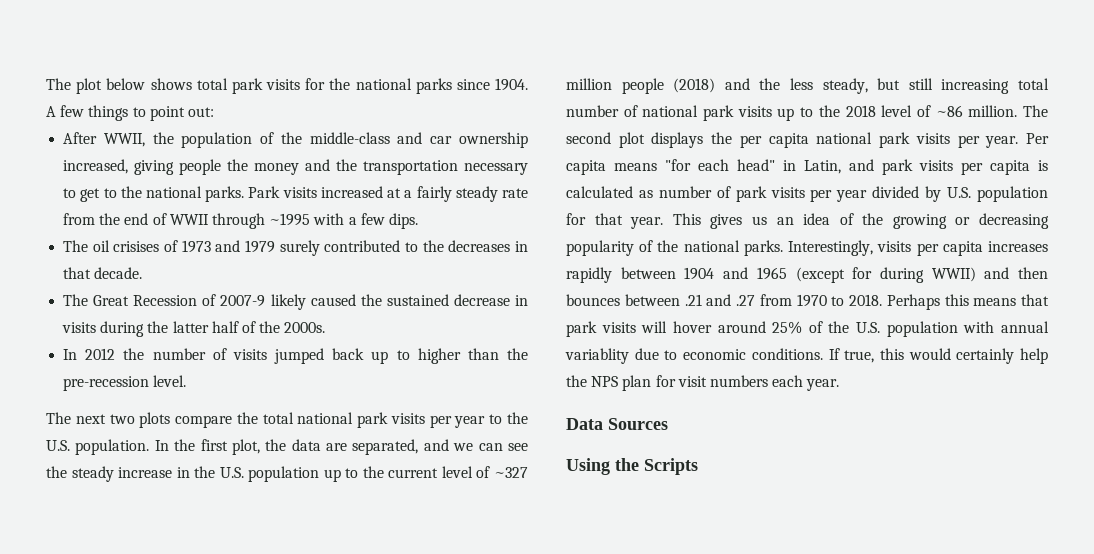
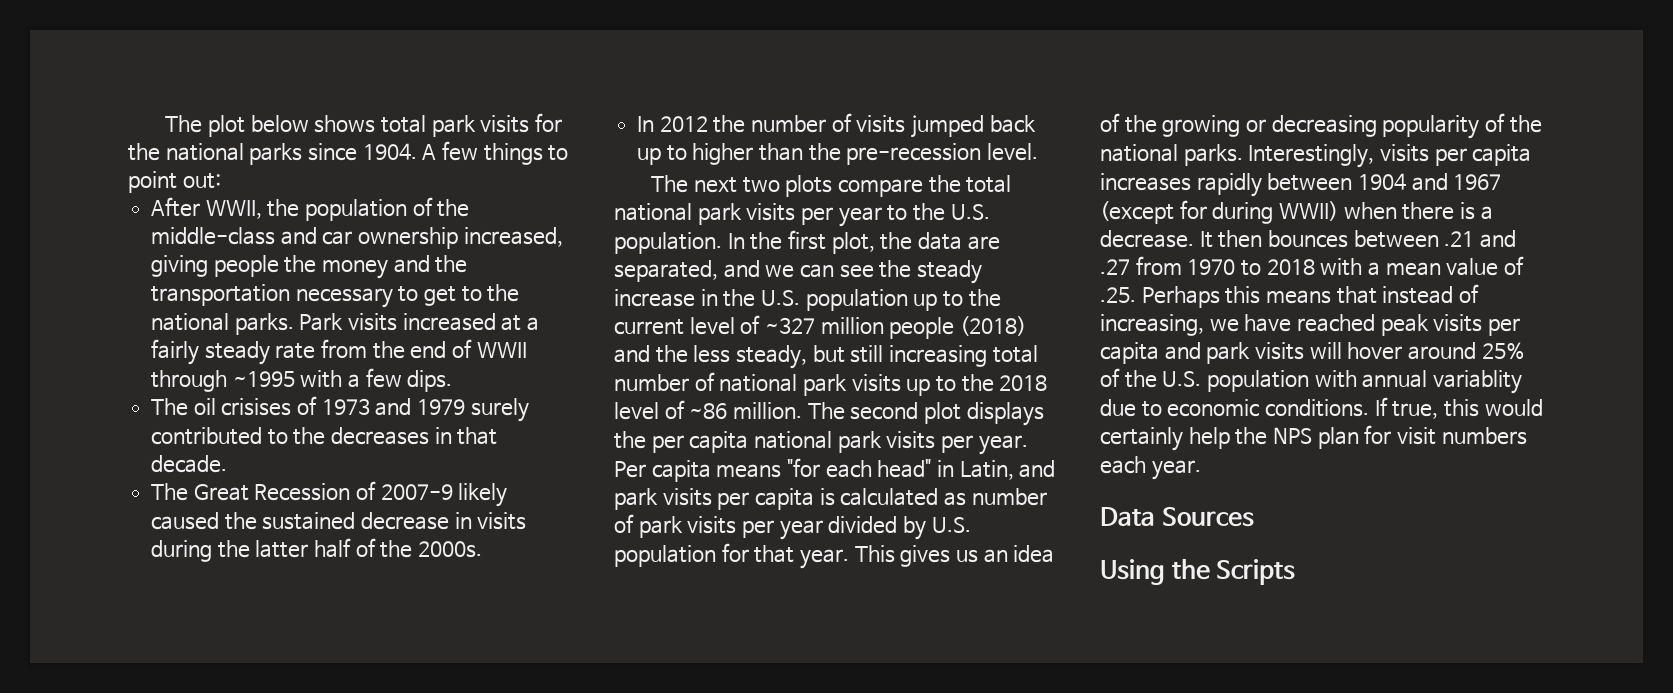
- Interestingly, visits per capita increases rapidly between 1904 and 1965 (except for during WWII) and then bounces between .21 and .27 from 1970 to 2018. Perhaps this means that park visits will hover around 25% of the U.S. population with annual variablity due to economic conditions.
+ Interestingly, visits per capita increases rapidly between 1904 and 1967 (except for during WWII) when there is a decrease. It then bounces between .21 and .27 from 1970 to 2018 with a mean value of .25. Perhaps this means that instead of increasing, we have reached peak visits per capita and park visits will hover around 25% of the U.S. population with annual variablity due to economic conditions.

